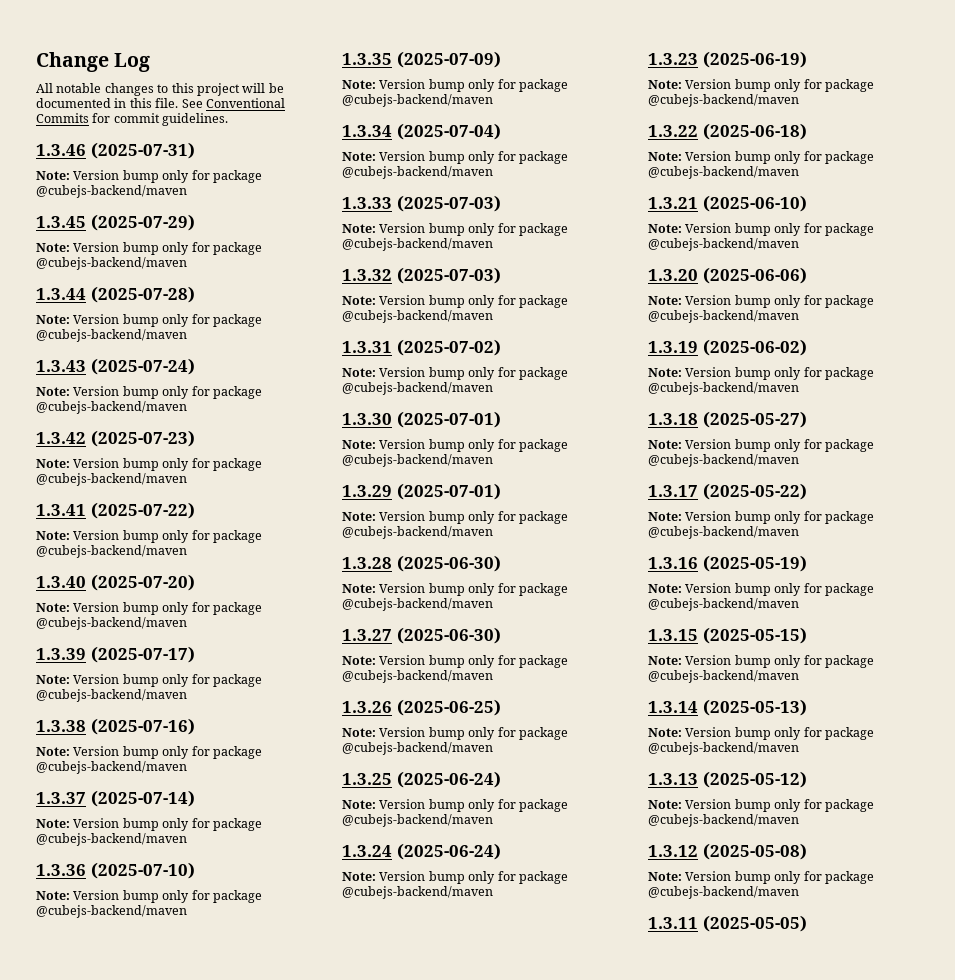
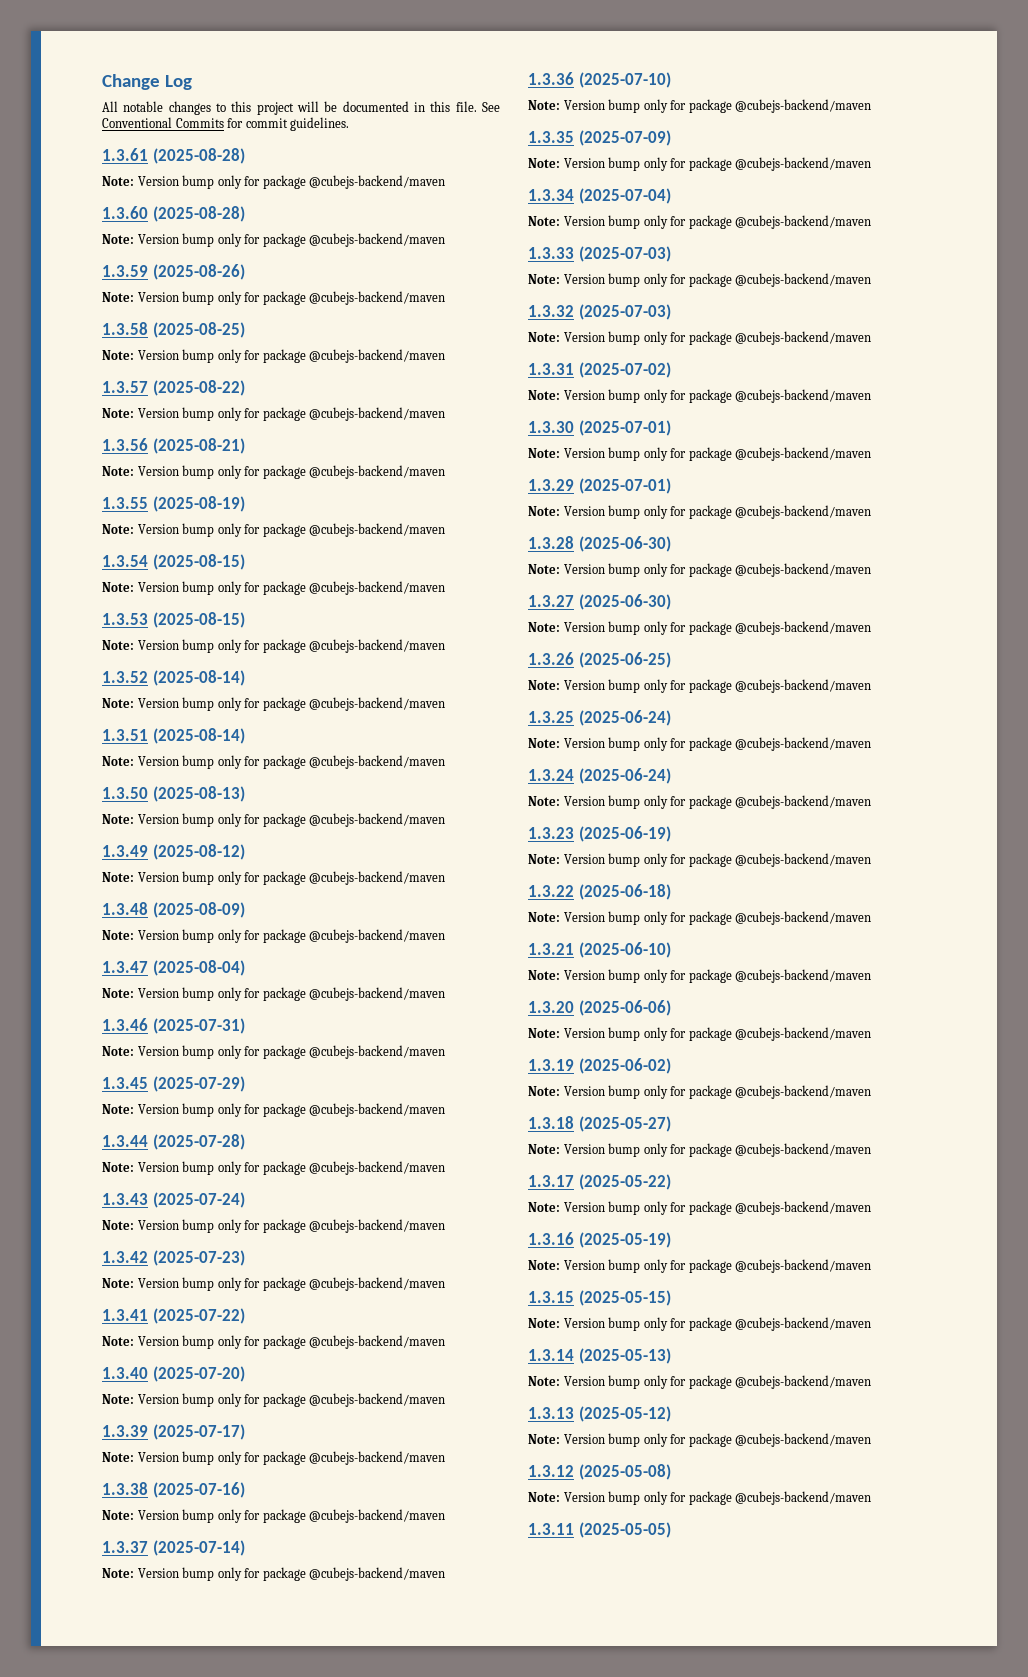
+ 1.3.61 (2025-08-28)
+ Note: Version bump only for package @cubejs-backend/maven
+ 1.3.60 (2025-08-28)
+ Note: Version bump only for package @cubejs-backend/maven
+ 1.3.59 (2025-08-26)
+ Note: Version bump only for package @cubejs-backend/maven
+ 1.3.58 (2025-08-25)
+ Note: Version bump only for package @cubejs-backend/maven
+ 1.3.57 (2025-08-22)
+ Note: Version bump only for package @cubejs-backend/maven
+ 1.3.56 (2025-08-21)
+ Note: Version bump only for package @cubejs-backend/maven
+ 1.3.55 (2025-08-19)
+ Note: Version bump only for package @cubejs-backend/maven
+ 1.3.54 (2025-08-15)
+ Note: Version bump only for package @cubejs-backend/maven
+ 1.3.53 (2025-08-15)
+ Note: Version bump only for package @cubejs-backend/maven
+ 1.3.52 (2025-08-14)
+ Note: Version bump only for package @cubejs-backend/maven
+ 1.3.51 (2025-08-14)
+ Note: Version bump only for package @cubejs-backend/maven
+ 1.3.50 (2025-08-13)
+ Note: Version bump only for package @cubejs-backend/maven
+ 1.3.49 (2025-08-12)
+ Note: Version bump only for package @cubejs-backend/maven
+ 1.3.48 (2025-08-09)
+ Note: Version bump only for package @cubejs-backend/maven
+ 1.3.47 (2025-08-04)
+ Note: Version bump only for package @cubejs-backend/maven

